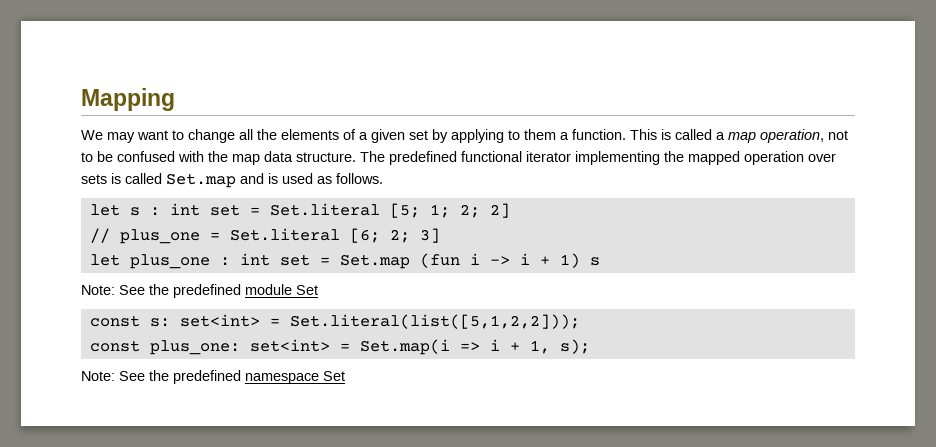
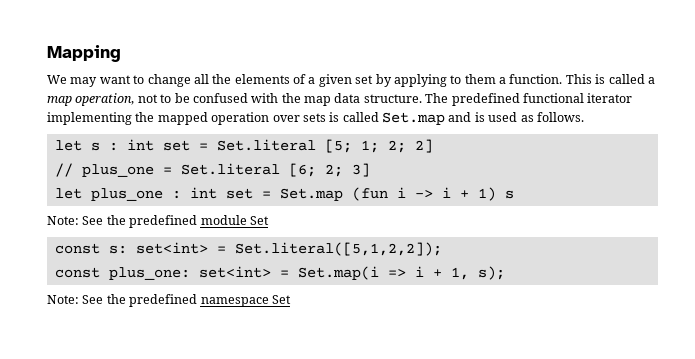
- const s: set<int> = Set.literal(list([5,1,2,2]));
+ const s: set<int> = Set.literal([5,1,2,2]);

